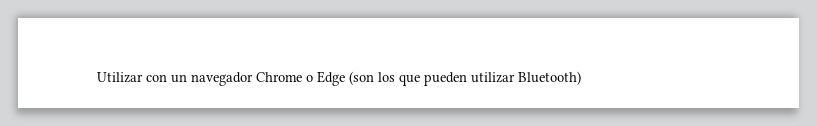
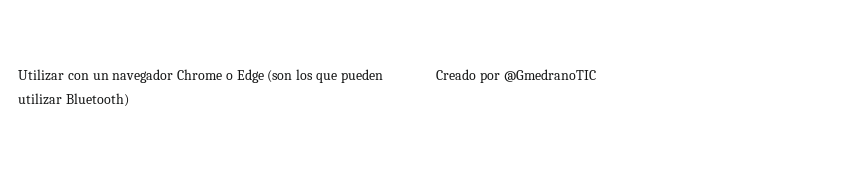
+ Creado por @GmedranoTIC

